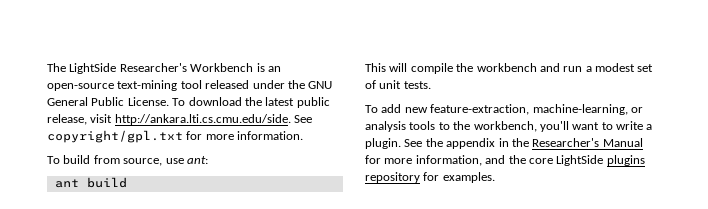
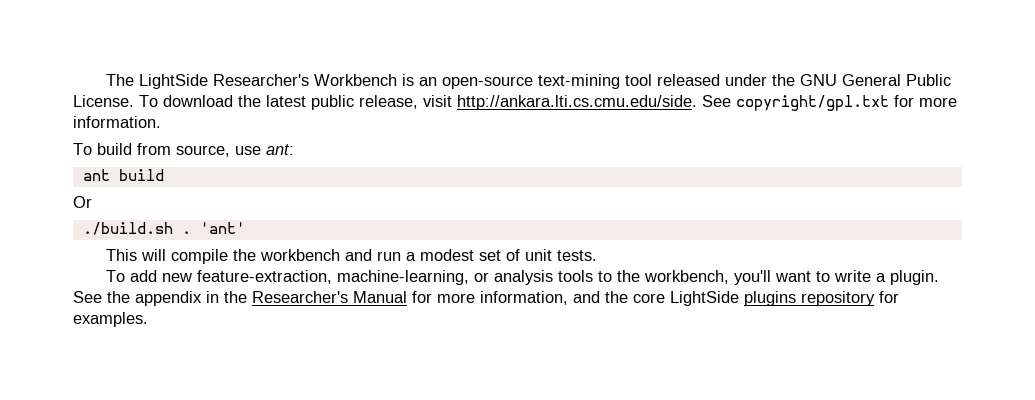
+ Or
+ ./build.sh . 'ant'

